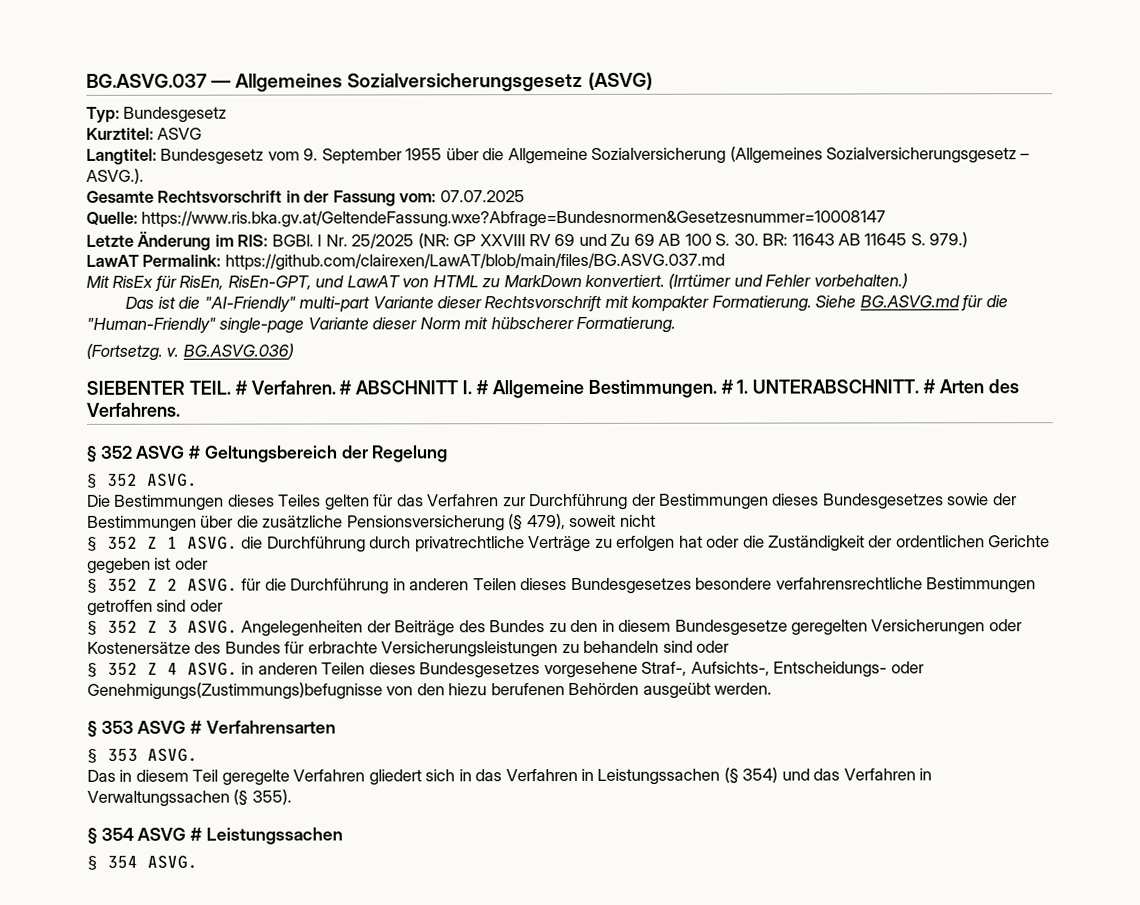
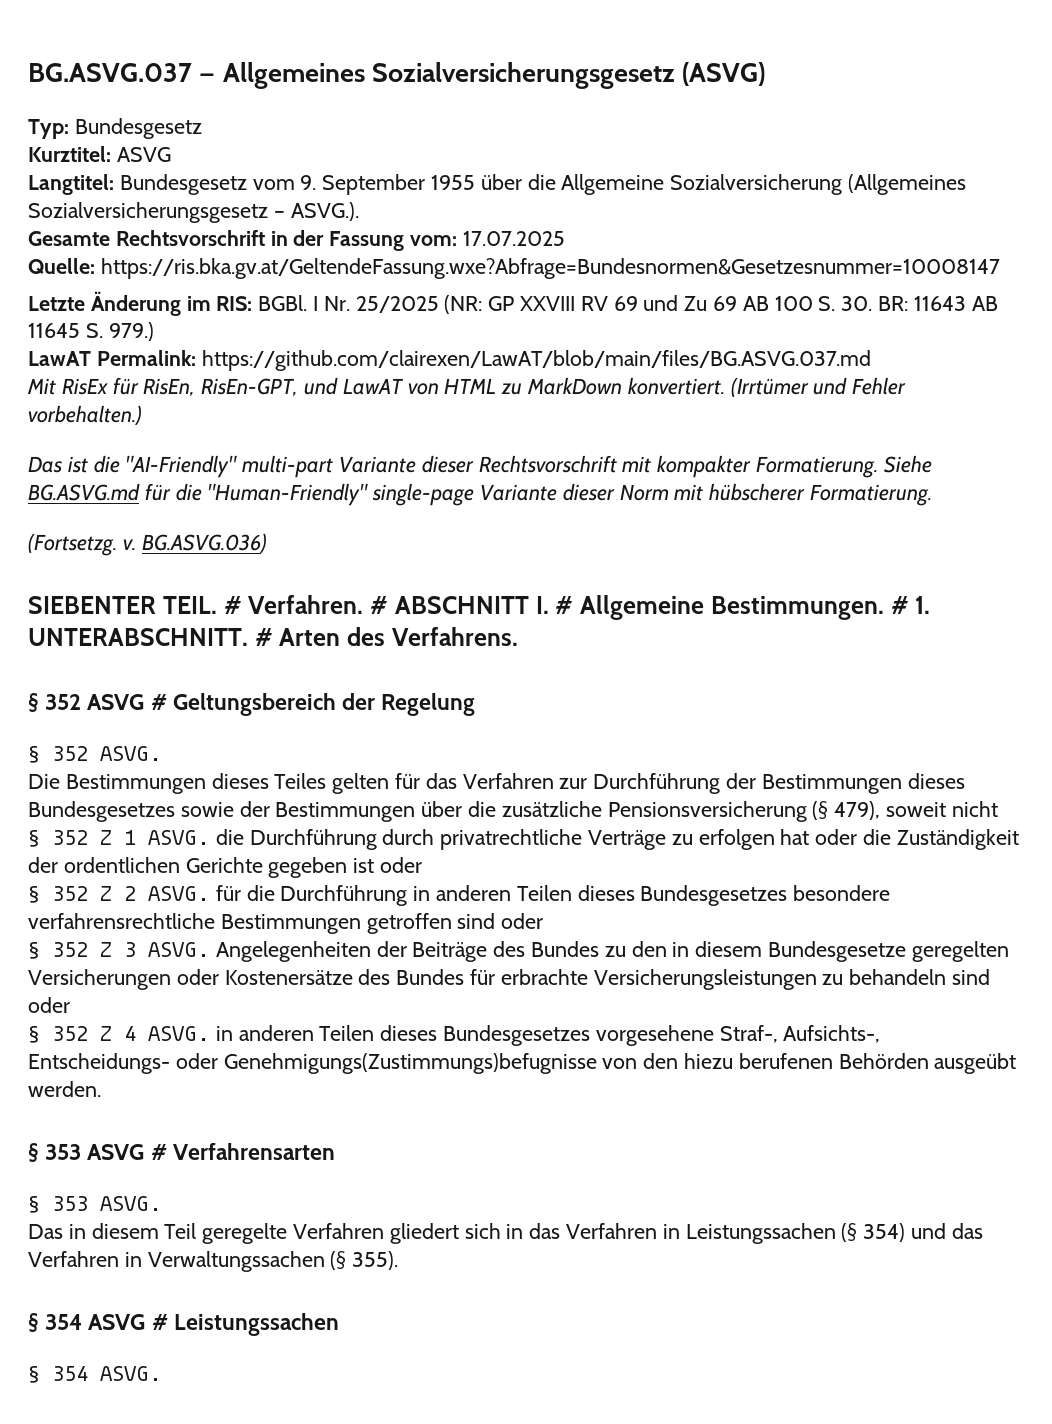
- Gesamte Rechtsvorschrift in der Fassung vom: 07.07.2025
+ Gesamte Rechtsvorschrift in der Fassung vom: 17.07.2025
- Quelle: https://www.ris.bka.gv.at/GeltendeFassung.wxe?Abfrage=Bundesnormen&Gesetzesnummer=10008147
+ Quelle: https://ris.bka.gv.at/GeltendeFassung.wxe?Abfrage=Bundesnormen&Gesetzesnummer=10008147

